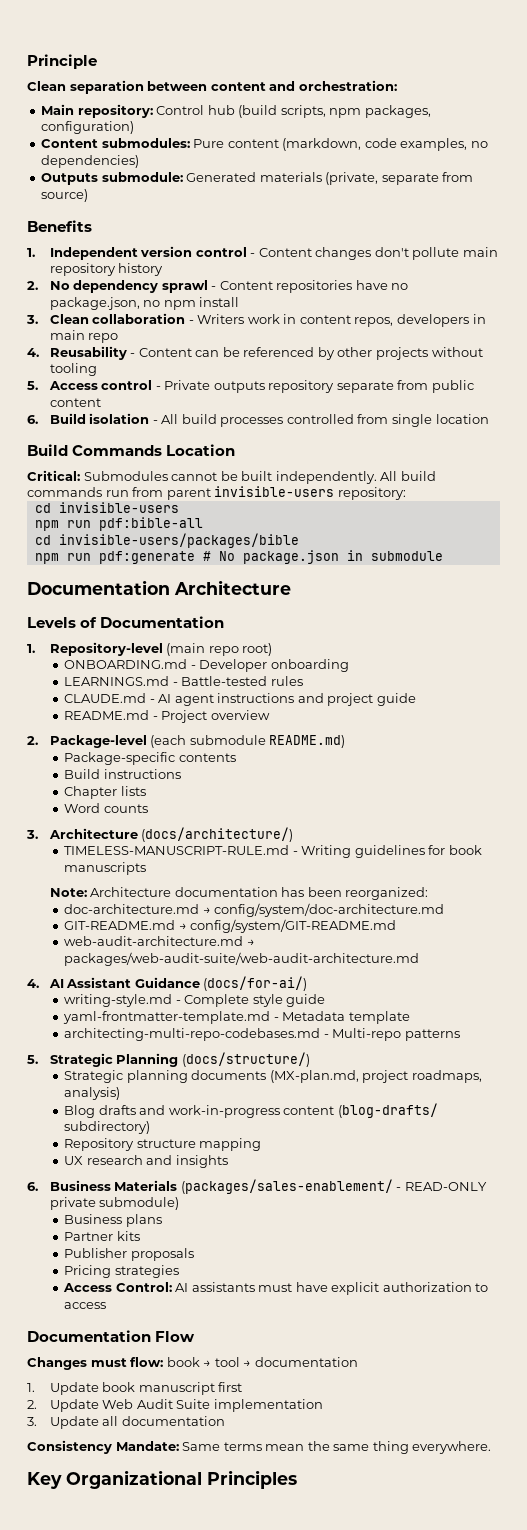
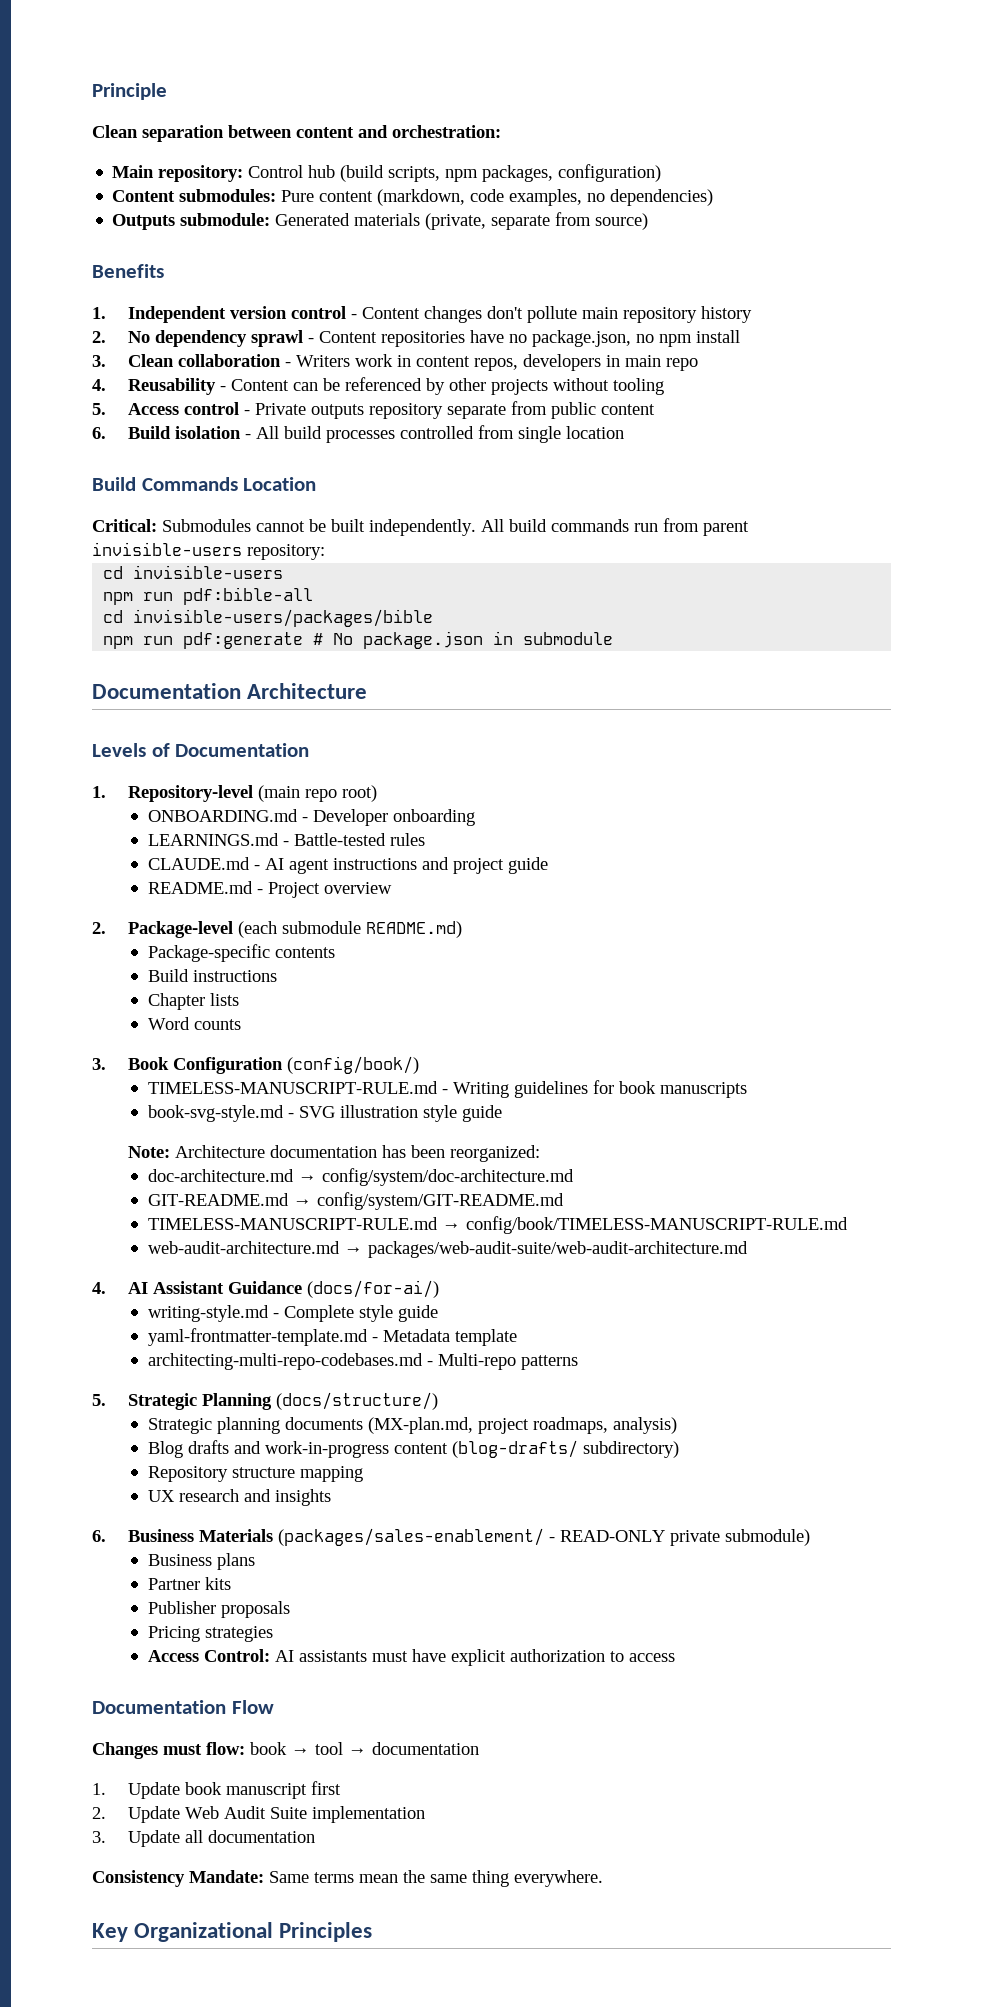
- 3. Architecture (docs/architecture/)
+ 3. Book Configuration (config/book/)
+ book-svg-style.md - SVG illustration style guide
+ TIMELESS-MANUSCRIPT-RULE.md → config/book/TIMELESS-MANUSCRIPT-RULE.md

